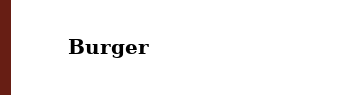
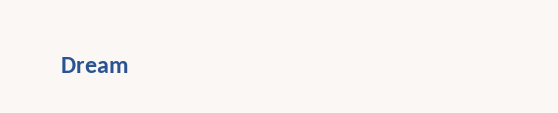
- Burger
+ Dream

